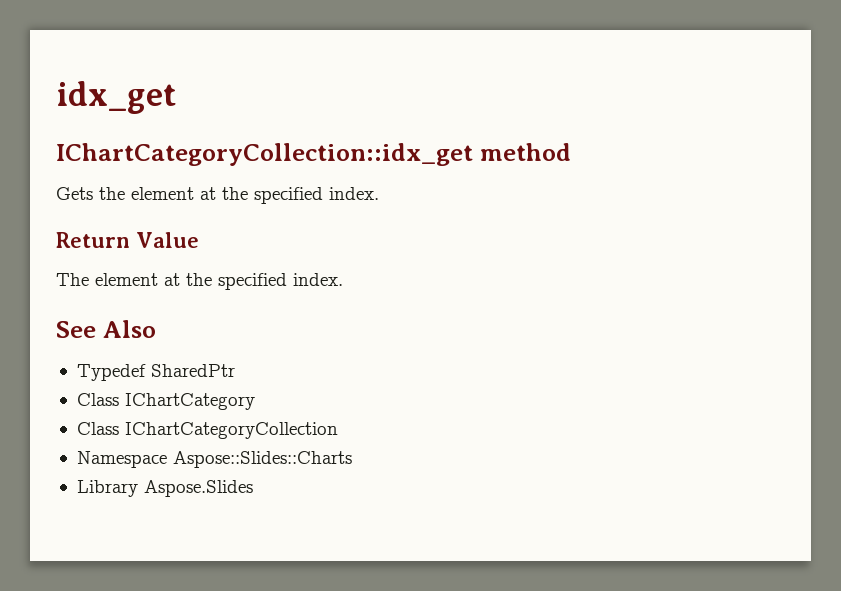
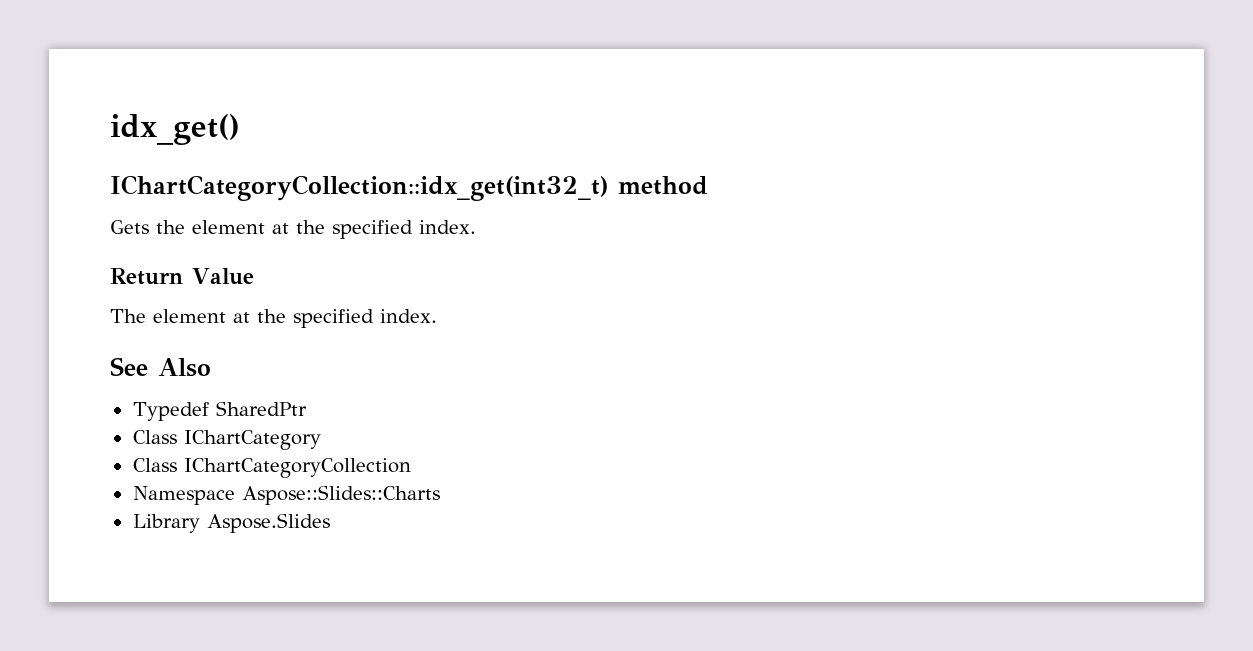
- idx_get
- IChartCategoryCollection::idx_get method
+ idx_get()
+ IChartCategoryCollection::idx_get(int32_t) method

